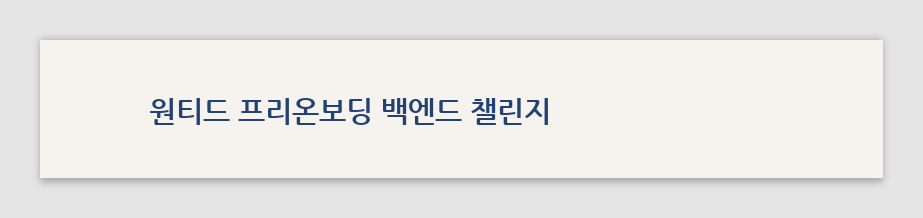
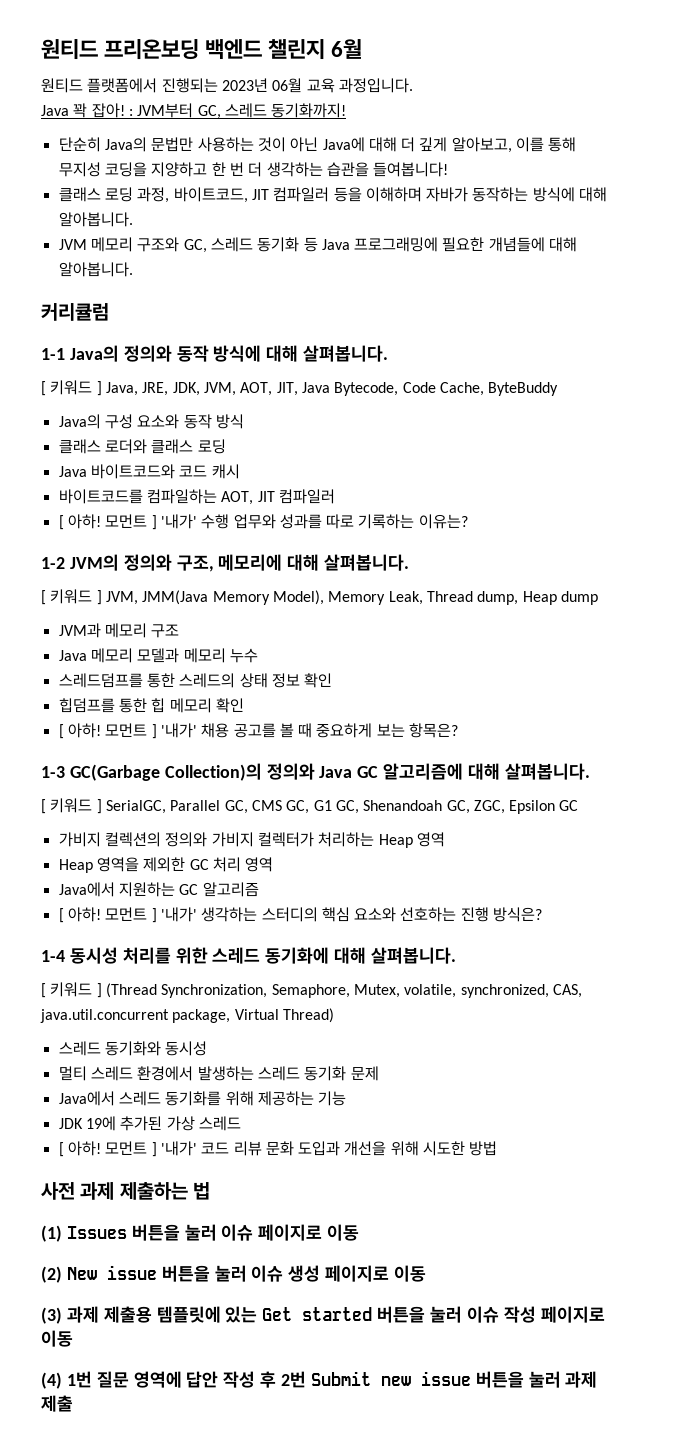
- 원티드 프리온보딩 백엔드 챌린지
+ 원티드 프리온보딩 백엔드 챌린지 6월
+ 원티드 플랫폼에서 진행되는 2023년 06월 교육 과정입니다.
+ Java 꽉 잡아! : JVM부터 GC, 스레드 동기화까지!
+ 단순히 Java의 문법만 사용하는 것이 아닌 Java에 대해 더 깊게 알아보고, 이를 통해 무지성 코딩을 지양하고 한 번 더 생각하는 습관을 들여봅니다!
+ 클래스 로딩 과정, 바이트코드, JIT 컴파일러 등을 이해하며 자바가 동작하는 방식에 대해 알아봅니다.
+ JVM 메모리 구조와 GC, 스레드 동기화 등 Java 프로그래밍에 필요한 개념들에 대해 알아봅니다.
+ 커리큘럼
+ 1-1 Java의 정의와 동작 방식에 대해 살펴봅니다.
+ [ 키워드 ] Java, JRE, JDK, JVM, AOT, JIT, Java Bytecode, Code Cache, ByteBuddy
+ Java의 구성 요소와 동작 방식
+ 클래스 로더와 클래스 로딩
+ Java 바이트코드와 코드 캐시
+ 바이트코드를 컴파일하는 AOT, JIT 컴파일러
+ [ 아하! 모먼트 ] '내가' 수행 업무와 성과를 따로 기록하는 이유는?
+ 1-2 JVM의 정의와 구조, 메모리에 대해 살펴봅니다.
+ [ 키워드 ] JVM, JMM(Java Memory Model), Memory Leak, Thread dump, Heap dump
+ JVM과 메모리 구조
+ Java 메모리 모델과 메모리 누수
+ 스레드덤프를 통한 스레드의 상태 정보 확인
+ 힙덤프를 통한 힙 메모리 확인
+ [ 아하! 모먼트 ] '내가' 채용 공고를 볼 때 중요하게 보는 항목은?
+ 1-3 GC(Garbage Collection)의 정의와 Java GC 알고리즘에 대해 살펴봅니다.
+ [ 키워드 ] SerialGC, Parallel GC, CMS GC, G1 GC, Shenandoah GC, ZGC, Epsilon GC
+ 가비지 컬렉션의 정의와 가비지 컬렉터가 처리하는 Heap 영역
+ Heap 영역을 제외한 GC 처리 영역
+ Java에서 지원하는 GC 알고리즘
+ [ 아하! 모먼트 ] '내가' 생각하는 스터디의 핵심 요소와 선호하는 진행 방식은?
+ 1-4 동시성 처리를 위한 스레드 동기화에 대해 살펴봅니다.
+ [ 키워드 ] (Thread Synchronization, Semaphore, Mutex, volatile, synchronized, CAS, java.util.concurrent package, Virtual Thread)
+ 스레드 동기화와 동시성
+ 멀티 스레드 환경에서 발생하는 스레드 동기화 문제
+ Java에서 스레드 동기화를 위해 제공하는 기능
+ JDK 19에 추가된 가상 스레드
+ [ 아하! 모먼트 ] '내가' 코드 리뷰 문화 도입과 개선을 위해 시도한 방법
+ 사전 과제 제출하는 법
+ (1) Issues 버튼을 눌러 이슈 페이지로 이동
+ (2) New issue 버튼을 눌러 이슈 생성 페이지로 이동
+ (3) 과제 제출용 템플릿에 있는 Get started 버튼을 눌러 이슈 작성 페이지로 이동
+ (4) 1번 질문 영역에 답안 작성 후 2번 Submit new issue 버튼을 눌러 과제 제출

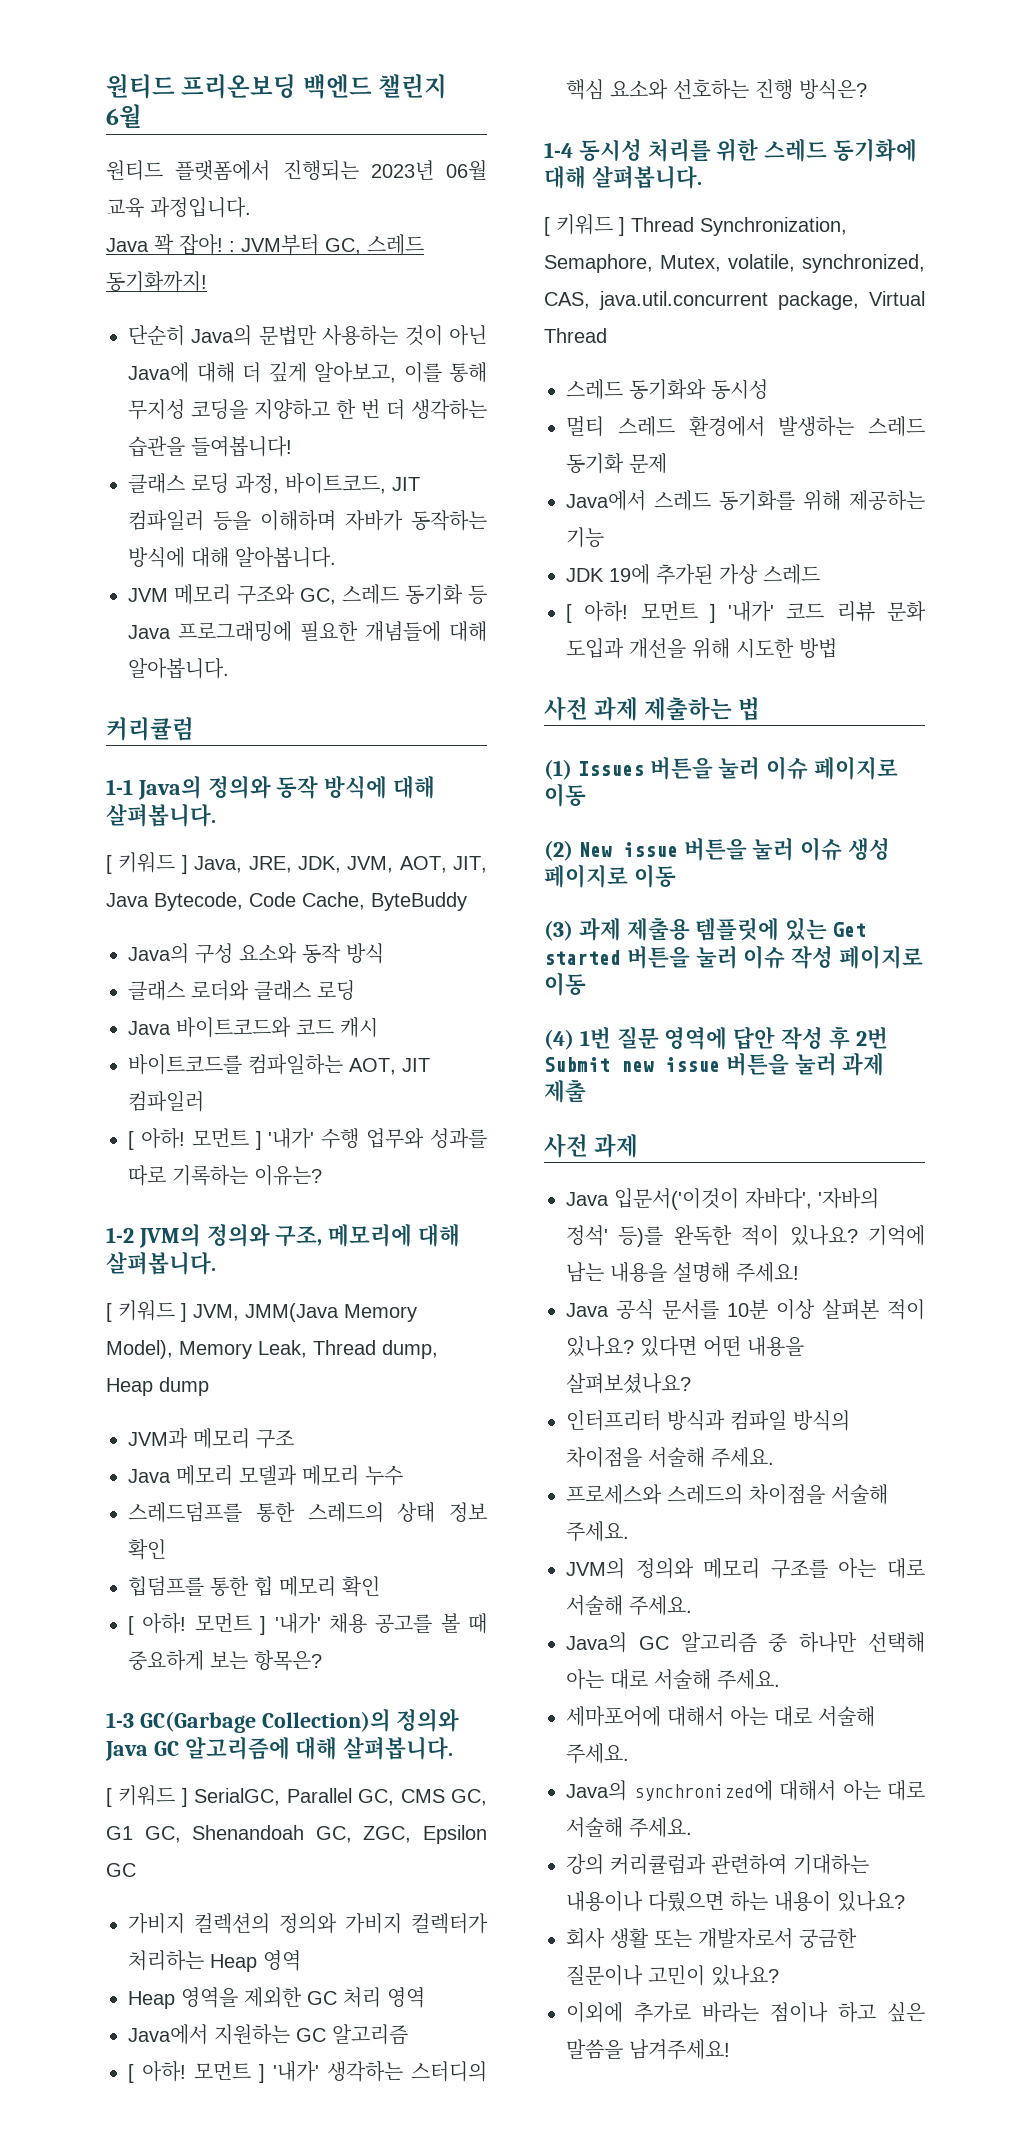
- [ 키워드 ] (Thread Synchronization, Semaphore, Mutex, volatile, synchronized, CAS, java.util.concurrent package, Virtual Thread)
+ [ 키워드 ] Thread Synchronization, Semaphore, Mutex, volatile, synchronized, CAS, java.util.concurrent package, Virtual Thread
  (4) 1번 질문 영역에 답안 작성 후 2번 Submit new issue 버튼을 눌러 과제 제출
+ 사전 과제
+ Java 입문서('이것이 자바다', '자바의 정석' 등)를 완독한 적이 있나요? 기억에 남는 내용을 설명해 주세요!
+ Java 공식 문서를 10분 이상 살펴본 적이 있나요? 있다면 어떤 내용을 살펴보셨나요?
+ 인터프리터 방식과 컴파일 방식의 차이점을 서술해 주세요.
+ 프로세스와 스레드의 차이점을 서술해 주세요.
+ JVM의 정의와 메모리 구조를 아는 대로 서술해 주세요.
+ Java의 GC 알고리즘 중 하나만 선택해 아는 대로 서술해 주세요.
+ 세마포어에 대해서 아는 대로 서술해 주세요.
+ Java의 synchronized에 대해서 아는 대로 서술해 주세요.
+ 강의 커리큘럼과 관련하여 기대하는 내용이나 다뤘으면 하는 내용이 있나요?
+ 회사 생활 또는 개발자로서 궁금한 질문이나 고민이 있나요?
+ 이외에 추가로 바라는 점이나 하고 싶은 말씀을 남겨주세요!

